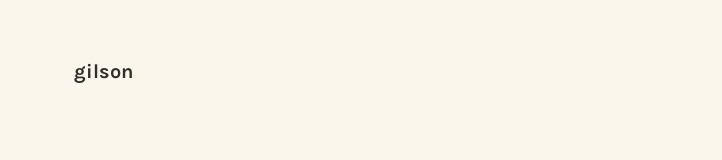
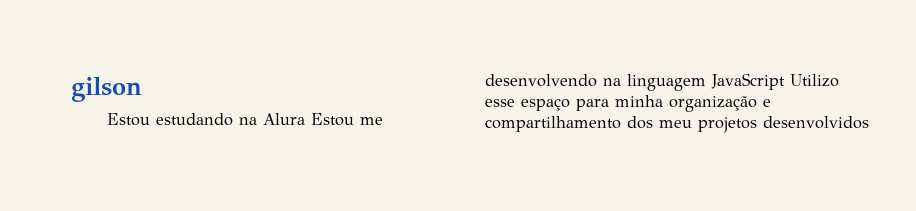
+ Estou estudando na Alura Estou me desenvolvendo na linguagem JavaScript Utilizo esse espaço para minha organização e compartilhamento dos meu projetos desenvolvidos

